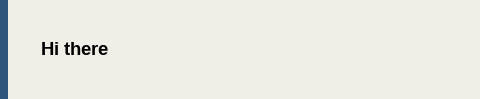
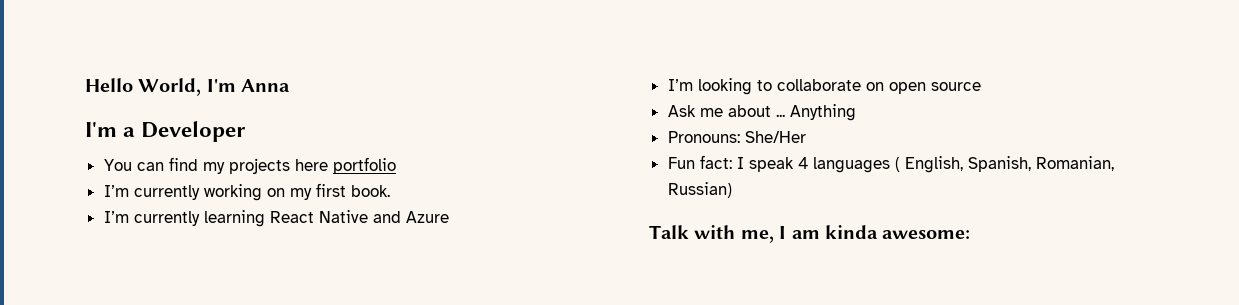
- Hi there
+ Hello World, I'm Anna
+ I'm a Developer
+ You can find my projects here portfolio
+ I’m currently working on my first book.
+ I’m currently learning React Native and Azure
+ I’m looking to collaborate on open source
+ Ask me about ... Anything
+ Pronouns: She/Her
+ Fun fact: I speak 4 languages ( English, Spanish, Romanian, Russian)
+ Talk with me, I am kinda awesome:

